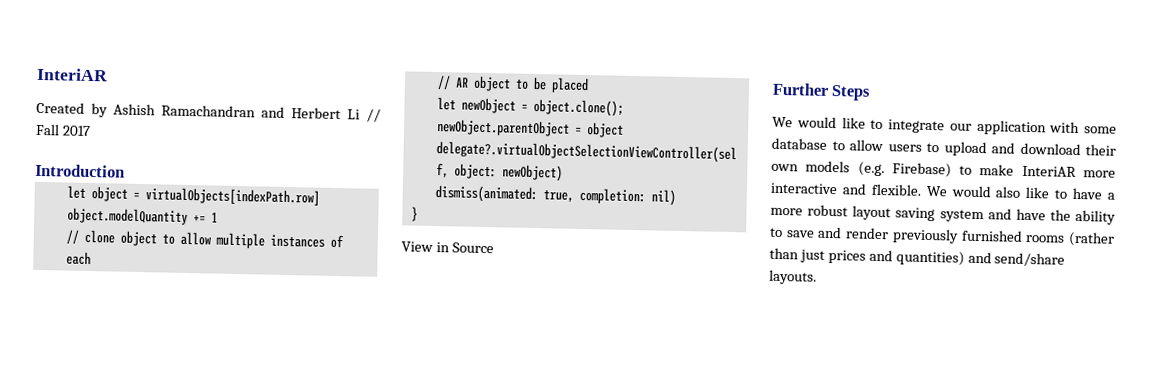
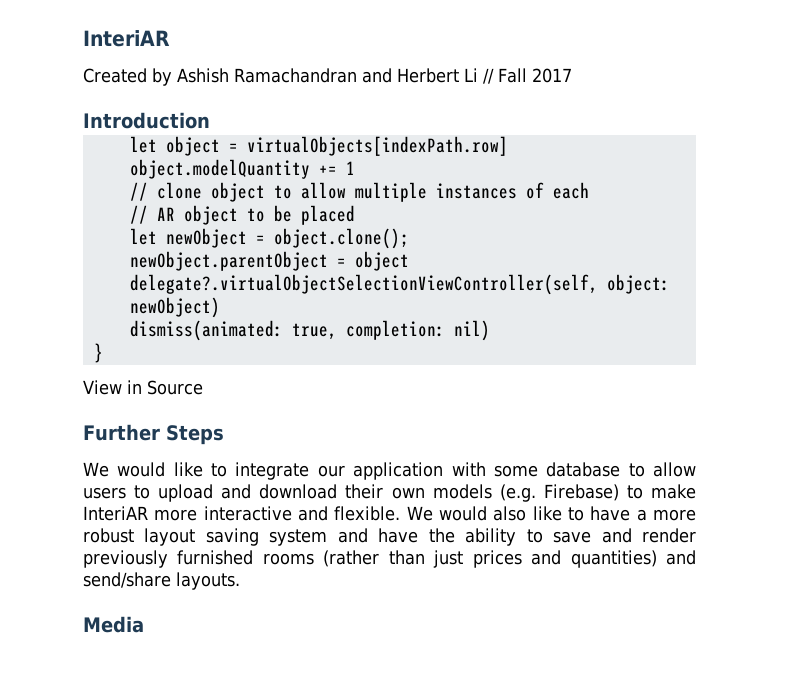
+ Media

